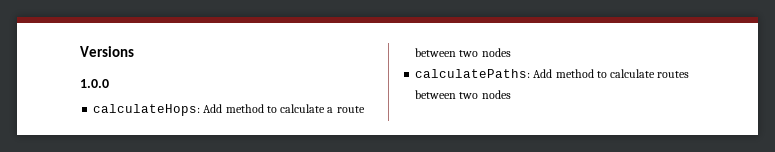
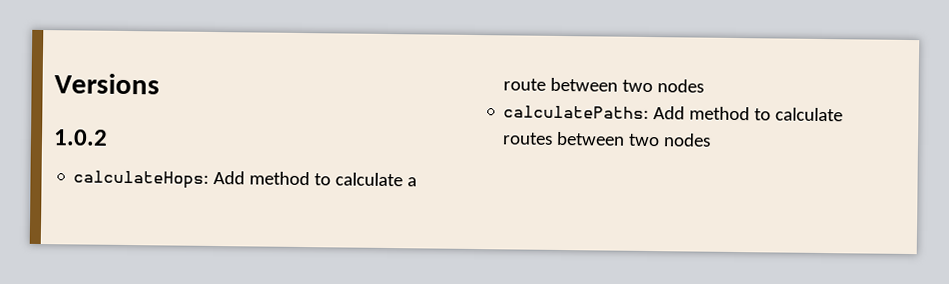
- 1.0.0
+ 1.0.2

